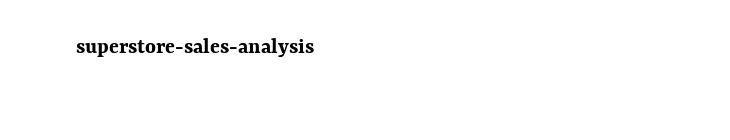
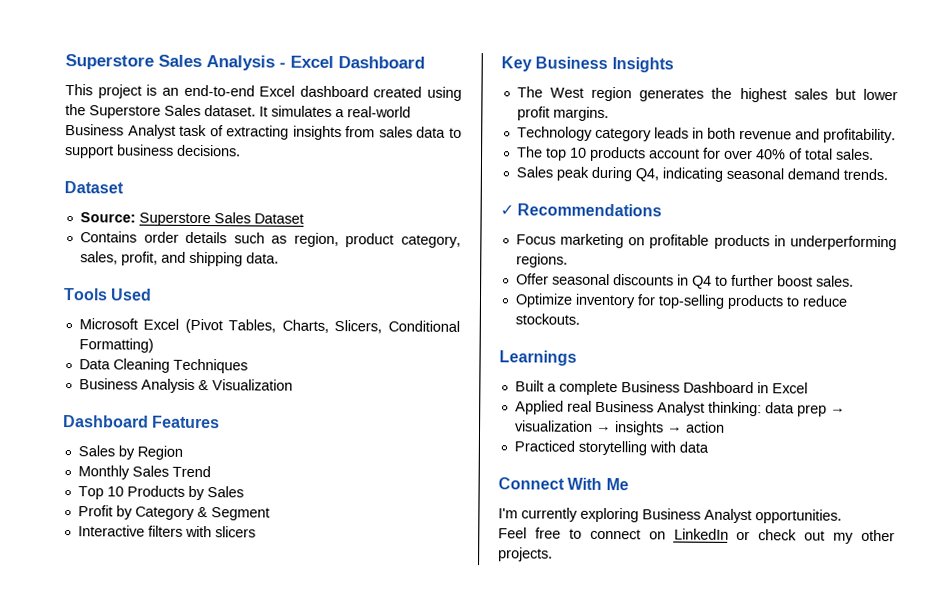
- superstore-sales-analysis
+ Superstore Sales Analysis - Excel Dashboard
+ This project is an end-to-end Excel dashboard created using the Superstore Sales dataset. It simulates a real-world Business Analyst task of extracting insights from sales data to support business decisions.
+ Dataset
+ Source: Superstore Sales Dataset
+ Contains order details such as region, product category, sales, profit, and shipping data.
+ Tools Used
+ Microsoft Excel (Pivot Tables, Charts, Slicers, Conditional Formatting)
+ Data Cleaning Techniques
+ Business Analysis & Visualization
+ Dashboard Features
+ Sales by Region
+ Monthly Sales Trend
+ Top 10 Products by Sales
+ Profit by Category & Segment
+ Interactive filters with slicers
+ Key Business Insights
+ The West region generates the highest sales but lower profit margins.
+ Technology category leads in both revenue and profitability.
+ The top 10 products account for over 40% of total sales.
+ Sales peak during Q4, indicating seasonal demand trends.
+ ✓ Recommendations
+ Focus marketing on profitable products in underperforming regions.
+ Offer seasonal discounts in Q4 to further boost sales.
+ Optimize inventory for top-selling products to reduce stockouts.
+ Learnings
+ Built a complete Business Dashboard in Excel
+ Applied real Business Analyst thinking: data prep → visualization → insights → action
+ Practiced storytelling with data
+ Connect With Me
+ I'm currently exploring Business Analyst opportunities.
+ Feel free to connect on LinkedIn or check out my other projects.

